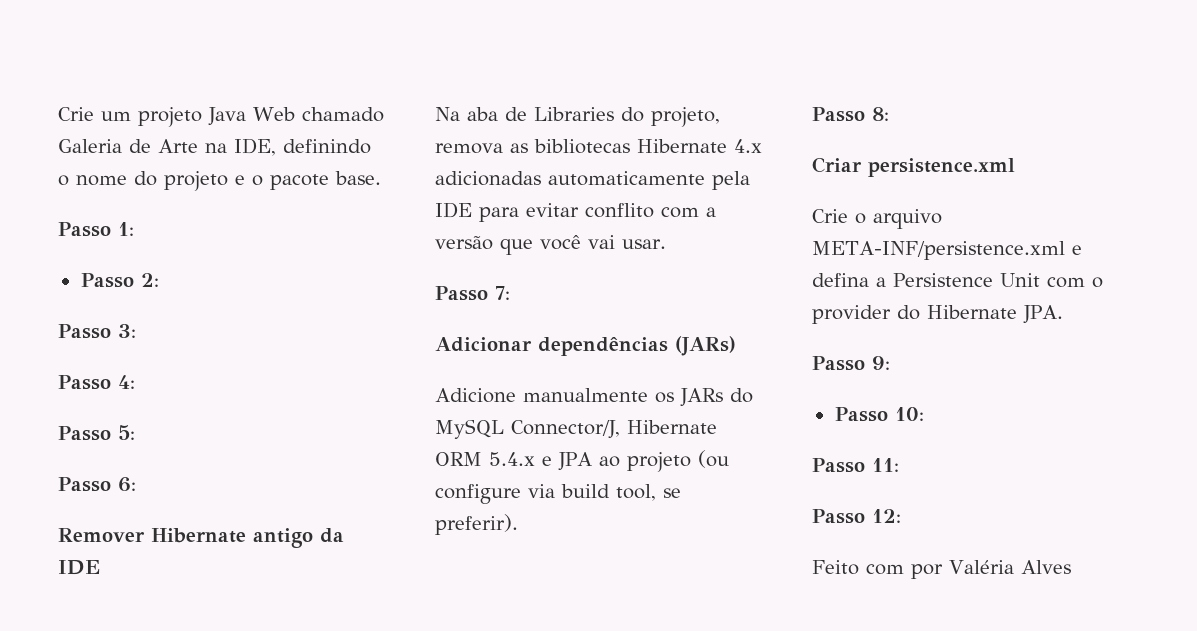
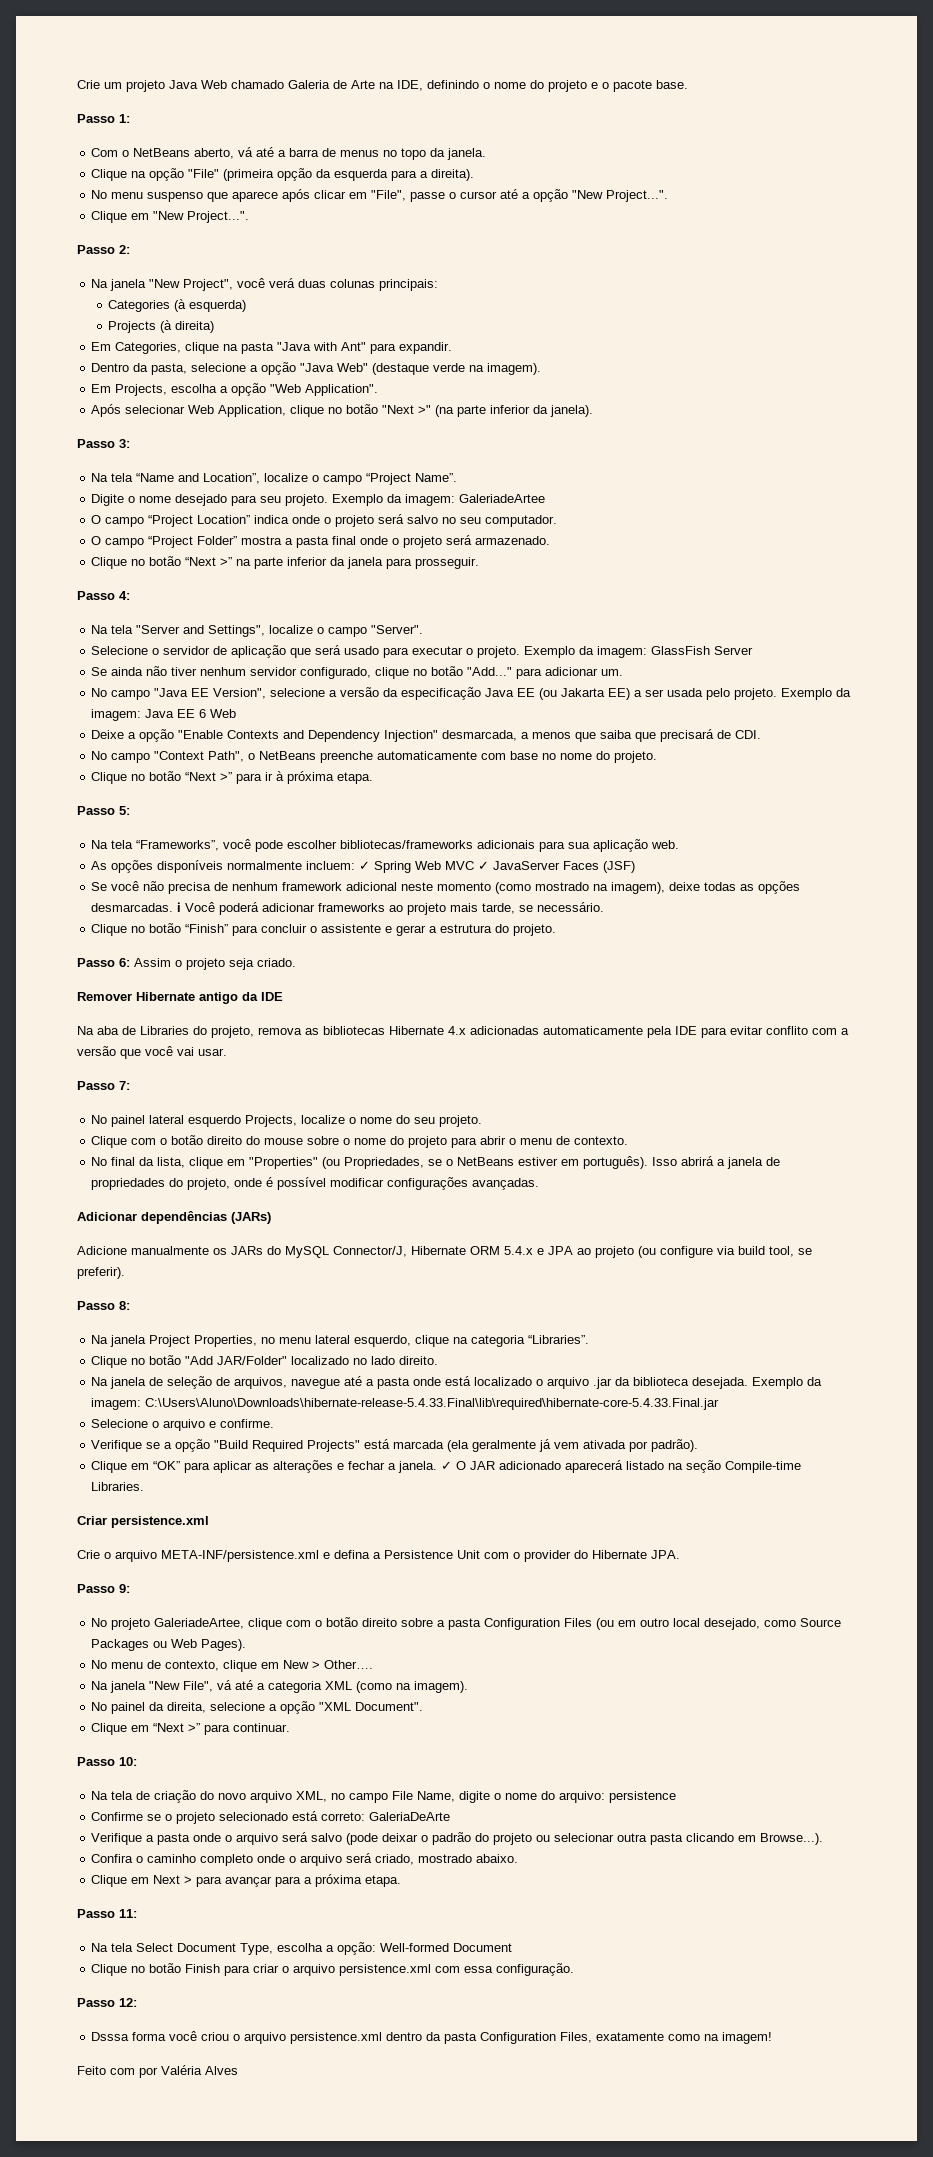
+ Com o NetBeans aberto, vá até a barra de menus no topo da janela.
+ Clique na opção "File" (primeira opção da esquerda para a direita).
+ No menu suspenso que aparece após clicar em "File", passe o cursor até a opção "New Project...".
+ Clique em "New Project...".
  Passo 2:
+ Na janela "New Project", você verá duas colunas principais:
+ Categories (à esquerda)
+ Projects (à direita)
+ Em Categories, clique na pasta "Java with Ant" para expandir.
+ Dentro da pasta, selecione a opção "Java Web" (destaque verde na imagem).
+ Em Projects, escolha a opção "Web Application".
+ Após selecionar Web Application, clique no botão "Next >" (na parte inferior da janela).
  Passo 3:
+ Na tela “Name and Location”, localize o campo “Project Name”.
+ Digite o nome desejado para seu projeto. Exemplo da imagem: GaleriadeArtee
+ O campo “Project Location” indica onde o projeto será salvo no seu computador.
+ O campo “Project Folder” mostra a pasta final onde o projeto será armazenado.
+ Clique no botão “Next >” na parte inferior da janela para prosseguir.
  Passo 4:
+ Na tela "Server and Settings", localize o campo "Server".
+ Selecione o servidor de aplicação que será usado para executar o projeto. Exemplo da imagem: GlassFish Server
+ Se ainda não tiver nenhum servidor configurado, clique no botão "Add..." para adicionar um.
+ No campo "Java EE Version", selecione a versão da especificação Java EE (ou Jakarta EE) a ser usada pelo projeto. Exemplo da imagem: Java EE 6 Web
+ Deixe a opção "Enable Contexts and Dependency Injection" desmarcada, a menos que saiba que precisará de CDI.
+ No campo "Context Path", o NetBeans preenche automaticamente com base no nome do projeto.
+ Clique no botão “Next >” para ir à próxima etapa.
  Passo 5:
- Passo 6:
+ Na tela “Frameworks”, você pode escolher bibliotecas/frameworks adicionais para sua aplicação web.
+ As opções disponíveis normalmente incluem: ✓ Spring Web MVC ✓ JavaServer Faces (JSF)
+ Se você não precisa de nenhum framework adicional neste momento (como mostrado na imagem), deixe todas as opções desmarcadas. ℹ Você poderá adicionar frameworks ao projeto mais tarde, se necessário.
+ Clique no botão “Finish” para concluir o assistente e gerar a estrutura do projeto.
+ Passo 6: Assim o projeto seja criado.
+ No painel lateral esquerdo Projects, localize o nome do seu projeto.
+ Clique com o botão direito do mouse sobre o nome do projeto para abrir o menu de contexto.
+ No final da lista, clique em "Properties" (ou Propriedades, se o NetBeans estiver em português). Isso abrirá a janela de propriedades do projeto, onde é possível modificar configurações avançadas.
+ Na janela Project Properties, no menu lateral esquerdo, clique na categoria “Libraries”.
+ Clique no botão "Add JAR/Folder" localizado no lado direito.
+ Na janela de seleção de arquivos, navegue até a pasta onde está localizado o arquivo .jar da biblioteca desejada. Exemplo da imagem: C:\Users\Aluno\Downloads\hibernate-release-5.4.33.Final\lib\required\hibernate-core-5.4.33.Final.jar
+ Selecione o arquivo e confirme.
+ Verifique se a opção "Build Required Projects" está marcada (ela geralmente já vem ativada por padrão).
+ Clique em “OK” para aplicar as alterações e fechar a janela. ✓ O JAR adicionado aparecerá listado na seção Compile-time Libraries.
+ No projeto GaleriadeArtee, clique com o botão direito sobre a pasta Configuration Files (ou em outro local desejado, como Source Packages ou Web Pages).
+ No menu de contexto, clique em New > Other….
+ Na janela "New File", vá até a categoria XML (como na imagem).
+ No painel da direita, selecione a opção "XML Document".
+ Clique em “Next >” para continuar.
  Passo 10:
+ Na tela de criação do novo arquivo XML, no campo File Name, digite o nome do arquivo: persistence
+ Confirme se o projeto selecionado está correto: GaleriaDeArte
+ Verifique a pasta onde o arquivo será salvo (pode deixar o padrão do projeto ou selecionar outra pasta clicando em Browse...).
+ Confira o caminho completo onde o arquivo será criado, mostrado abaixo.
+ Clique em Next > para avançar para a próxima etapa.
  Passo 11:
+ Na tela Select Document Type, escolha a opção: Well-formed Document
+ Clique no botão Finish para criar o arquivo persistence.xml com essa configuração.
  Passo 12:
+ Dsssa forma você criou o arquivo persistence.xml dentro da pasta Configuration Files, exatamente como na imagem!

